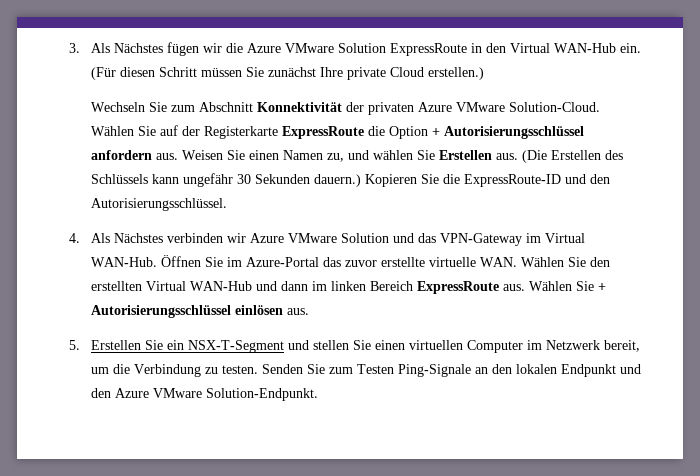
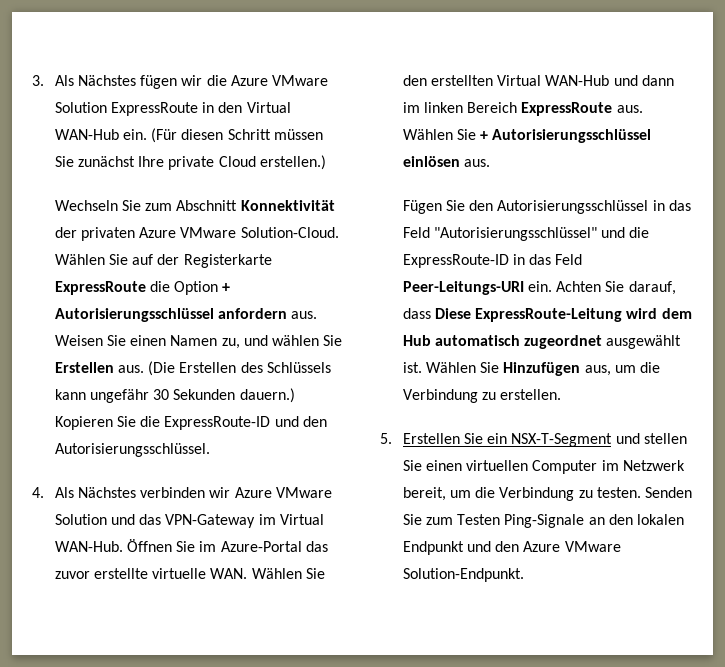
+ Fügen Sie den Autorisierungsschlüssel in das Feld "Autorisierungsschlüssel" und die ExpressRoute-ID in das Feld Peer-Leitungs-URI ein. Achten Sie darauf, dass Diese ExpressRoute-Leitung wird dem Hub automatisch zugeordnet ausgewählt ist. Wählen Sie Hinzufügen aus, um die Verbindung zu erstellen.

